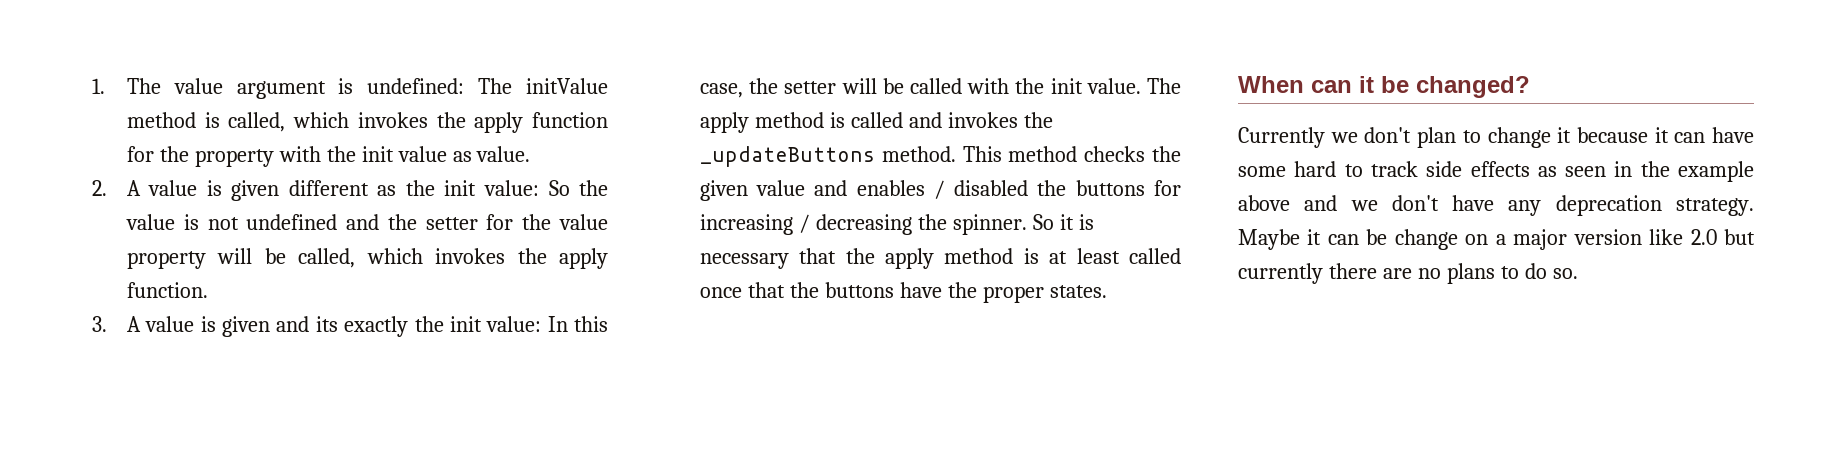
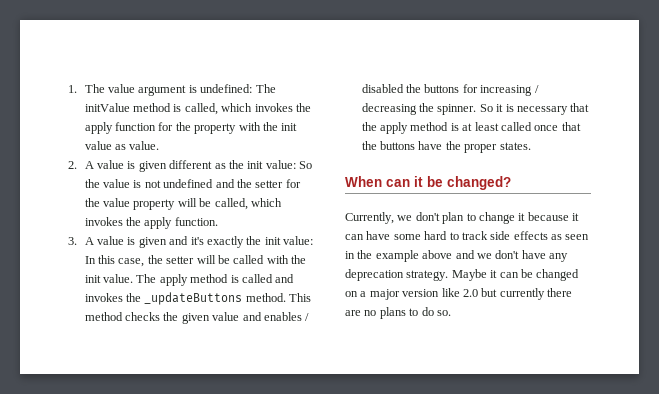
- 3. A value is given and its exactly the init value: In this case, the setter will be called with the init value.
+ 3. A value is given and it's exactly the init value: In this case, the setter will be called with the init value.
- Currently we don't plan to change it because it can have some hard to track side effects as seen in the example above and we don't have any deprecation strategy.
+ Currently, we don't plan to change it because it can have some hard to track side effects as seen in the example above and we don't have any deprecation strategy.
- Maybe it can be change on a major version like 2.0 but currently there are no plans to do so.
+ Maybe it can be changed on a major version like 2.0 but currently there are no plans to do so.

